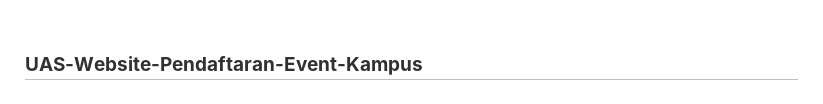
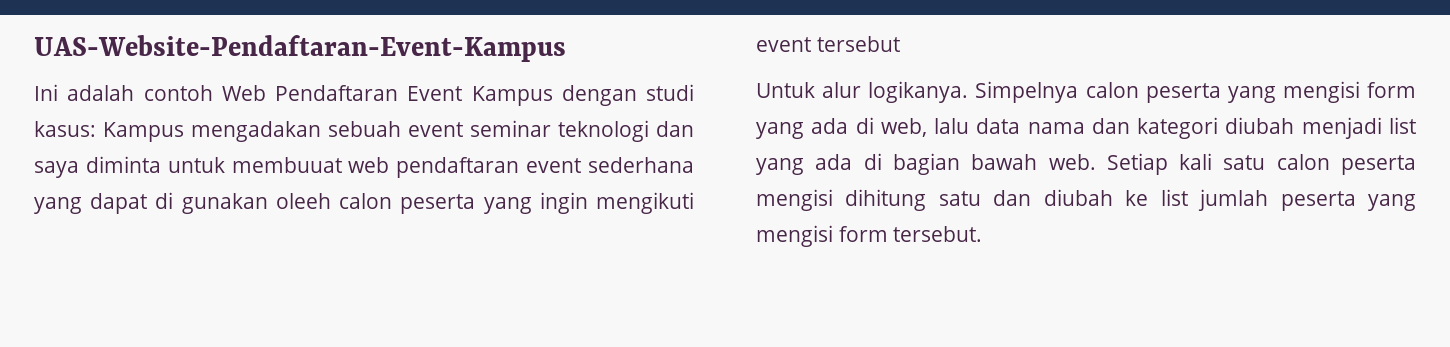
+ Ini adalah contoh Web Pendaftaran Event Kampus dengan studi kasus: Kampus mengadakan sebuah event seminar teknologi dan saya diminta untuk membuuat web pendaftaran event sederhana yang dapat di gunakan oleeh calon peserta yang ingin mengikuti event tersebut
+ Untuk alur logikanya. Simpelnya calon peserta yang mengisi form yang ada di web, lalu data nama dan kategori diubah menjadi list yang ada di bagian bawah web. Setiap kali satu calon peserta mengisi dihitung satu dan diubah ke list jumlah peserta yang mengisi form tersebut.

